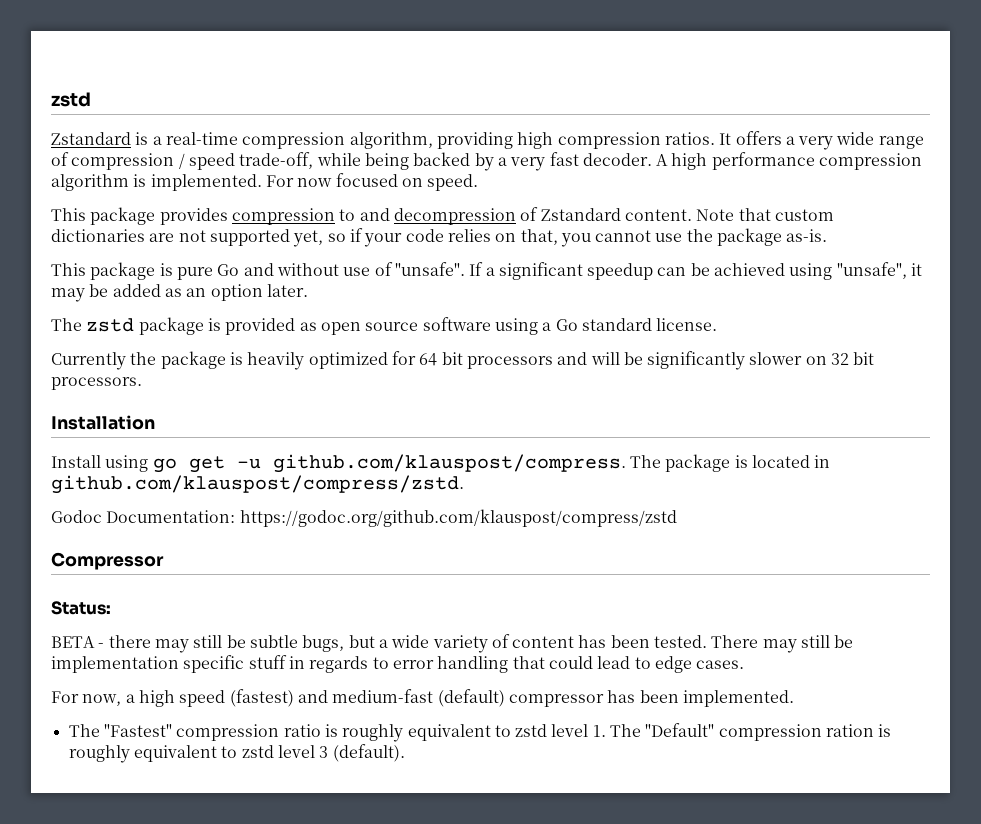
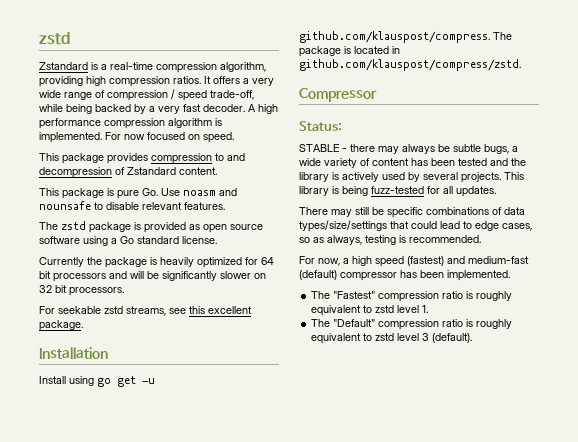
- This package provides compression to and decompression of Zstandard content. Note that custom dictionaries are not supported yet, so if your code relies on that, you cannot use the package as-is.
- This package is pure Go and without use of "unsafe". If a significant speedup can be achieved using "unsafe", it may be added as an option later.
+ This package provides compression to and decompression of Zstandard content.
+ This package is pure Go. Use noasm and nounsafe to disable relevant features.
+ For seekable zstd streams, see this excellent package.
- Godoc Documentation: https://godoc.org/github.com/klauspost/compress/zstd
- BETA - there may still be subtle bugs, but a wide variety of content has been tested. There may still be implementation specific stuff in regards to error handling that could lead to edge cases.
+ STABLE - there may always be subtle bugs, a wide variety of content has been tested and the library is actively used by several projects. This library is being fuzz-tested for all updates.
+ There may still be specific combinations of data types/size/settings that could lead to edge cases, so as always, testing is recommended.
- The "Fastest" compression ratio is roughly equivalent to zstd level 1. The "Default" compression ration is roughly equivalent to zstd level 3 (default).
+ The "Fastest" compression ratio is roughly equivalent to zstd level 1.
+ The "Default" compression ratio is roughly equivalent to zstd level 3 (default).

